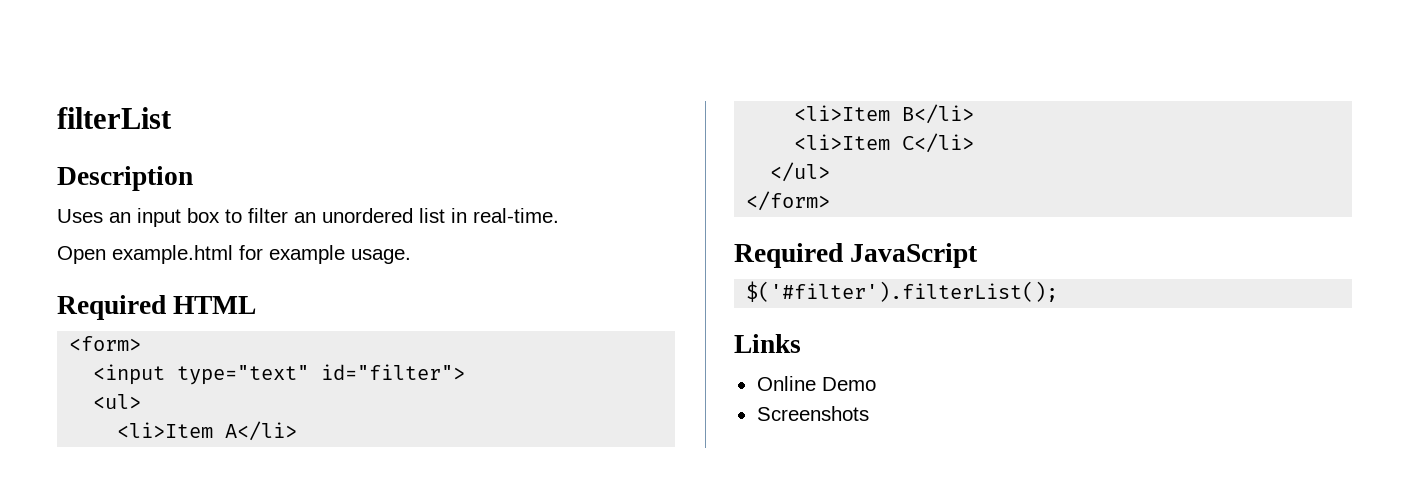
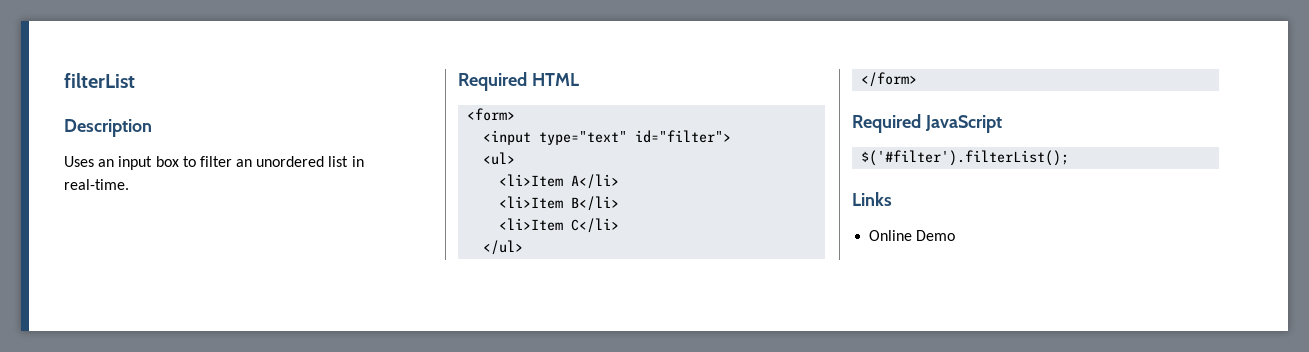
- Open example.html for example usage.
- Screenshots

